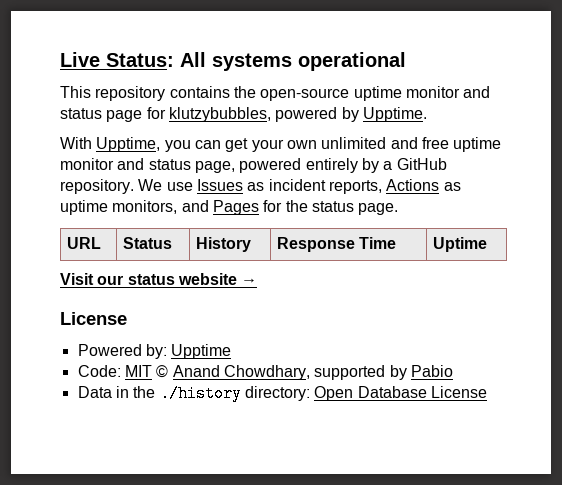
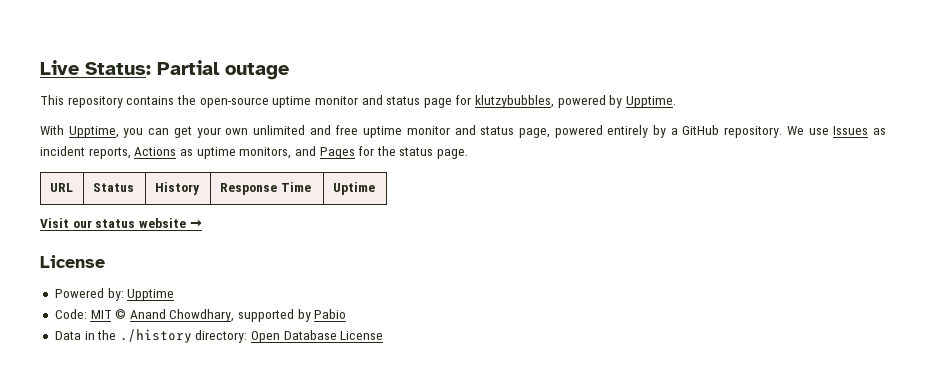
- Live Status: All systems operational
+ Live Status: Partial outage

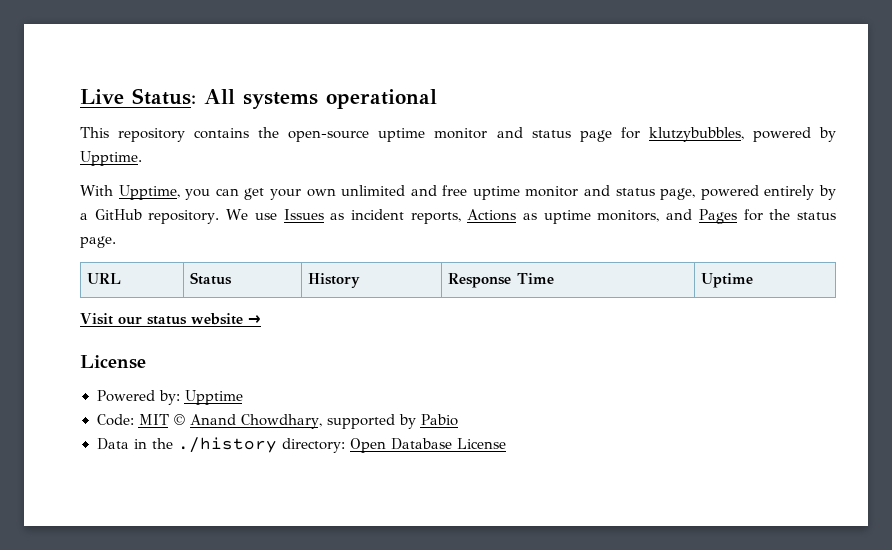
- Live Status: Partial outage
+ Live Status: All systems operational

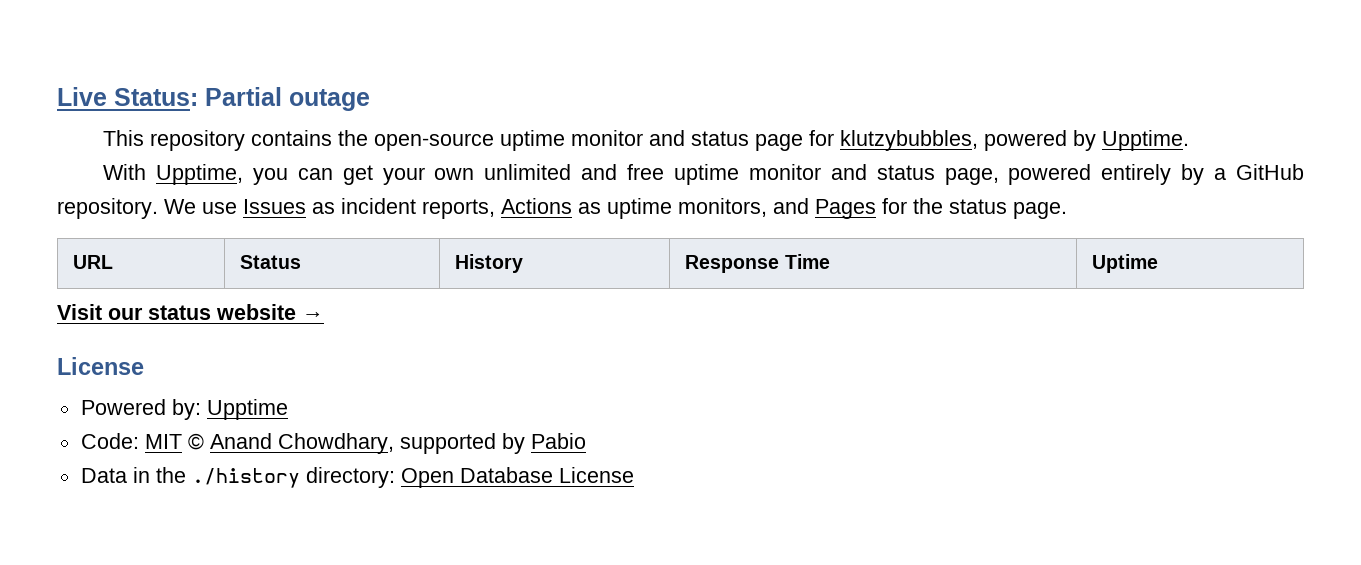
- Live Status: All systems operational
+ Live Status: Partial outage

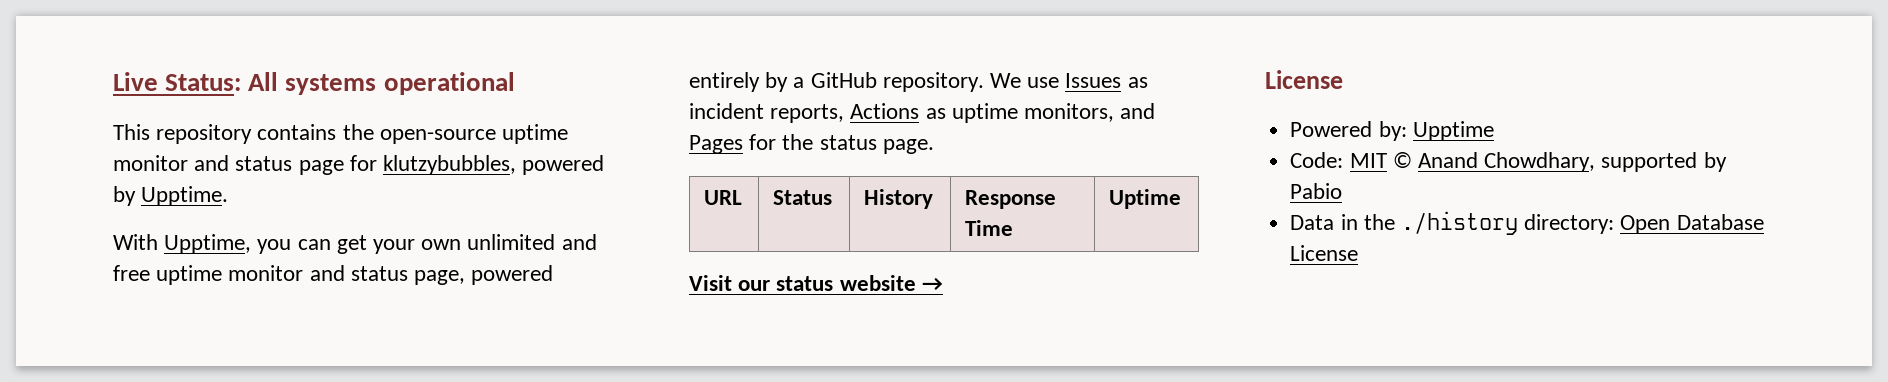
- Live Status: Partial outage
+ Live Status: All systems operational

